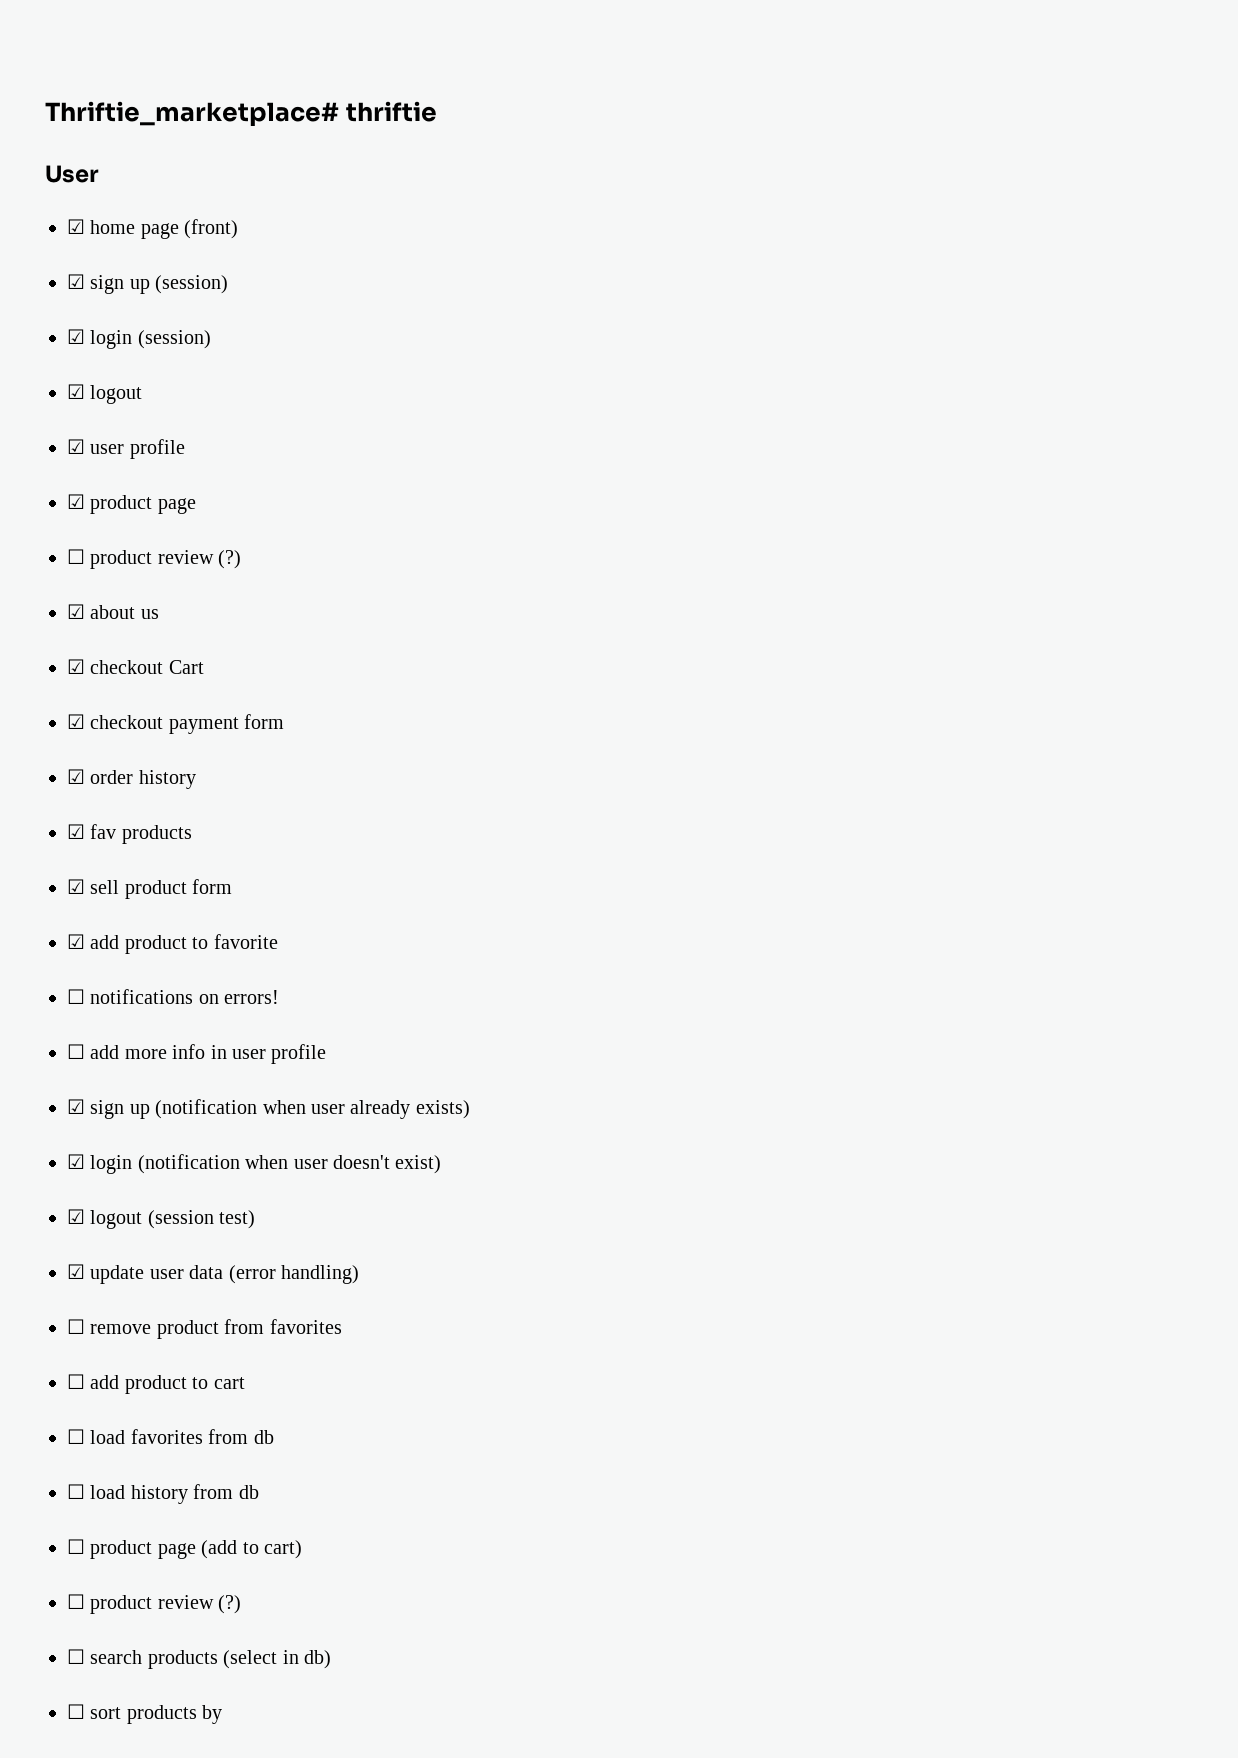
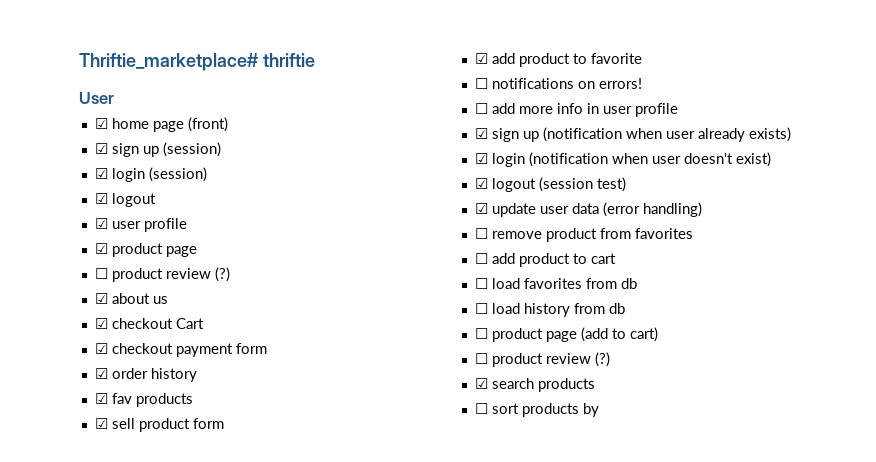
- ☐ search products (select in db)
+ ☑ search products

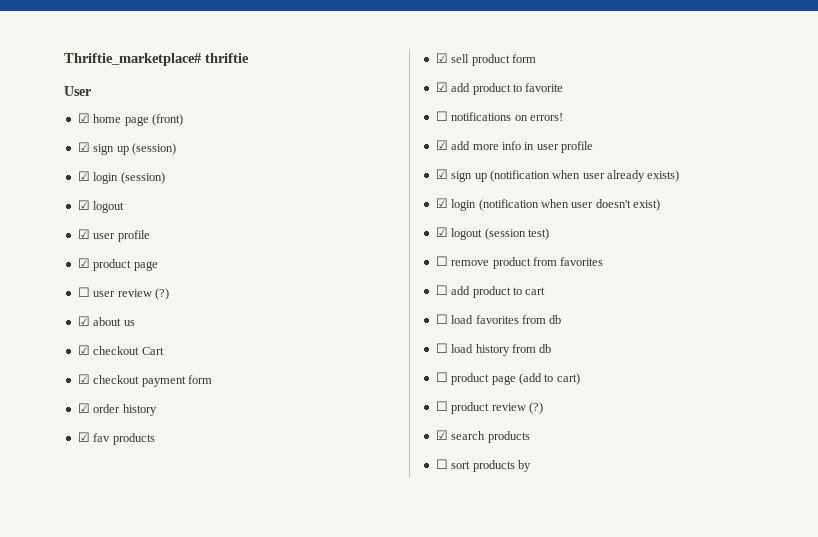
  ☑ product page
- ☐ product review (?)
+ ☐ user review (?)
- ☐ add more info in user profile
+ ☑ add more info in user profile
- ☑ update user data (error handling)

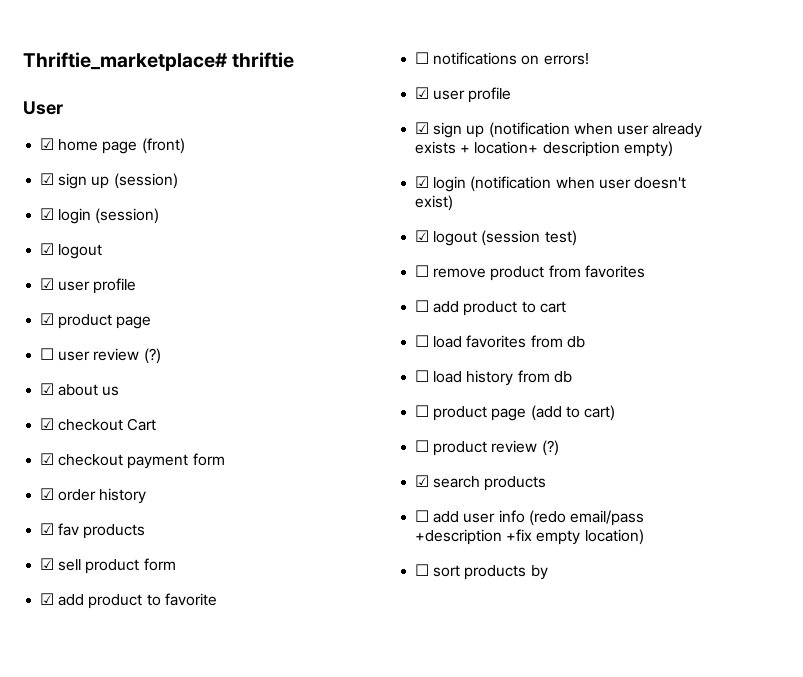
  ☐ notifications on errors!
- ☑ add more info in user profile
+ ☑ user profile
- ☑ sign up (notification when user already exists)
+ ☑ sign up (notification when user already exists + location+ description empty)
+ ☐ add user info (redo email/pass +description +fix empty location)

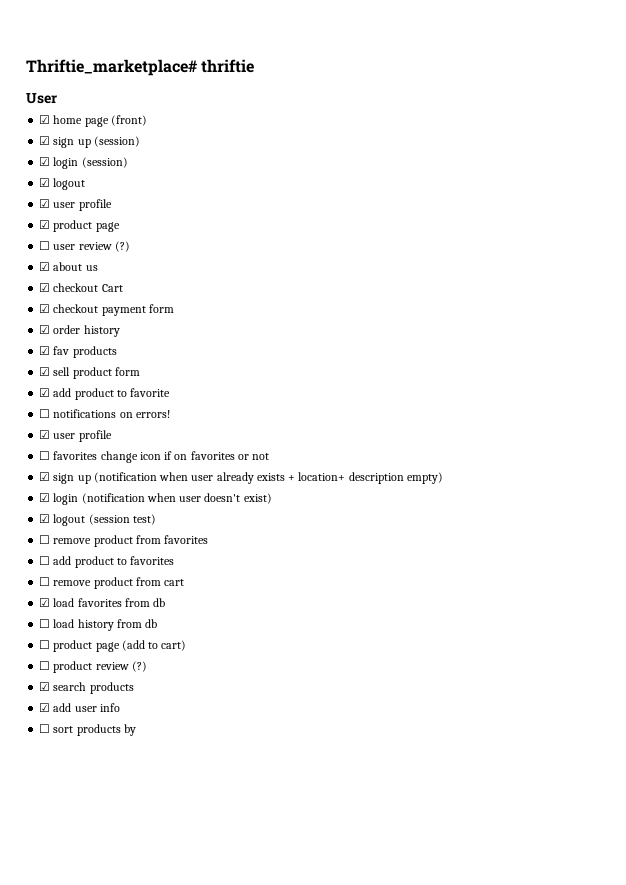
+ ☐ favorites change icon if on favorites or not
- ☐ add product to cart
+ ☐ add product to favorites
+ ☐ remove product from cart
- ☐ load favorites from db
+ ☑ load favorites from db
- ☐ add user info (redo email/pass +description +fix empty location)
+ ☑ add user info

